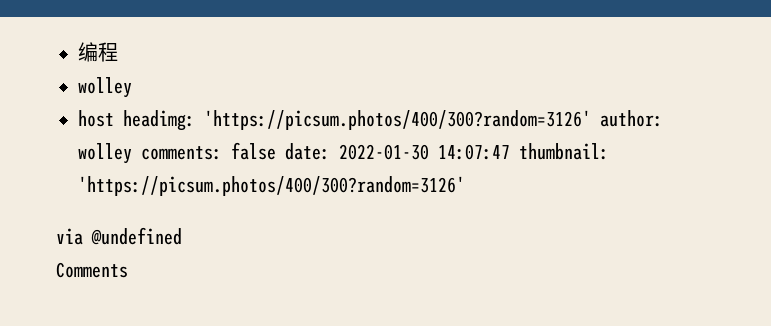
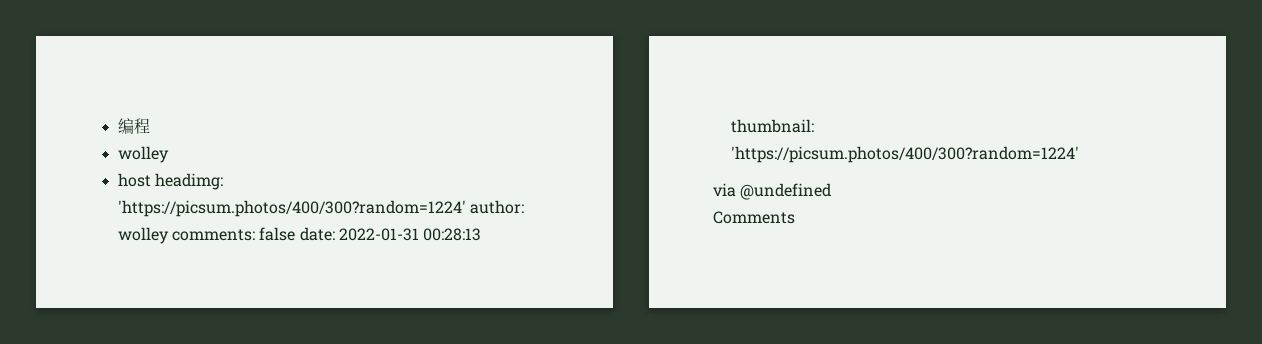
- host headimg: 'https://picsum.photos/400/300?random=3126' author: wolley comments: false date: 2022-01-30 14:07:47 thumbnail: 'https://picsum.photos/400/300?random=3126'
+ host headimg: 'https://picsum.photos/400/300?random=1224' author: wolley comments: false date: 2022-01-31 00:28:13 thumbnail: 'https://picsum.photos/400/300?random=1224'

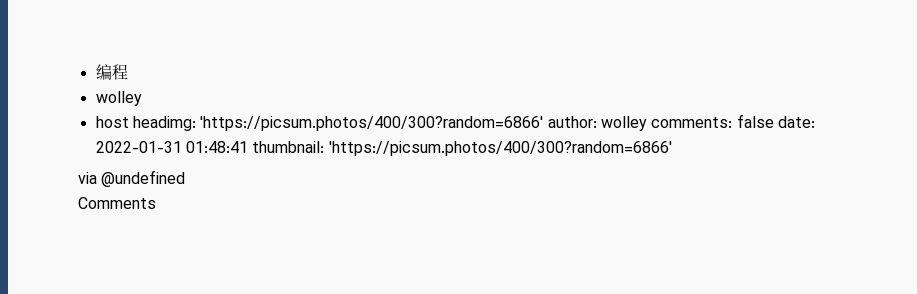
- host headimg: 'https://picsum.photos/400/300?random=1224' author: wolley comments: false date: 2022-01-31 00:28:13 thumbnail: 'https://picsum.photos/400/300?random=1224'
+ host headimg: 'https://picsum.photos/400/300?random=6866' author: wolley comments: false date: 2022-01-31 01:48:41 thumbnail: 'https://picsum.photos/400/300?random=6866'

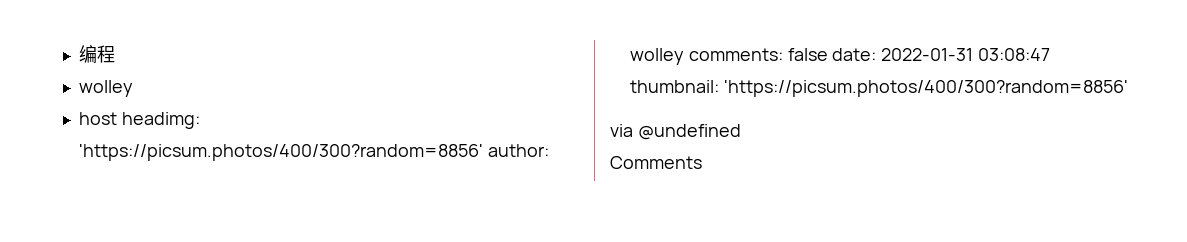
- host headimg: 'https://picsum.photos/400/300?random=6866' author: wolley comments: false date: 2022-01-31 01:48:41 thumbnail: 'https://picsum.photos/400/300?random=6866'
+ host headimg: 'https://picsum.photos/400/300?random=8856' author: wolley comments: false date: 2022-01-31 03:08:47 thumbnail: 'https://picsum.photos/400/300?random=8856'

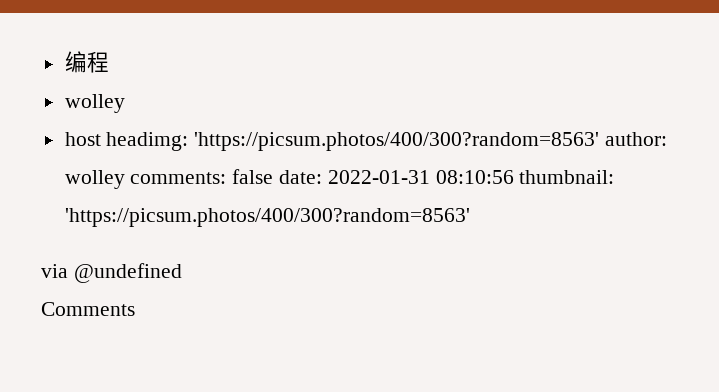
- host headimg: 'https://picsum.photos/400/300?random=8856' author: wolley comments: false date: 2022-01-31 03:08:47 thumbnail: 'https://picsum.photos/400/300?random=8856'
+ host headimg: 'https://picsum.photos/400/300?random=8563' author: wolley comments: false date: 2022-01-31 08:10:56 thumbnail: 'https://picsum.photos/400/300?random=8563'

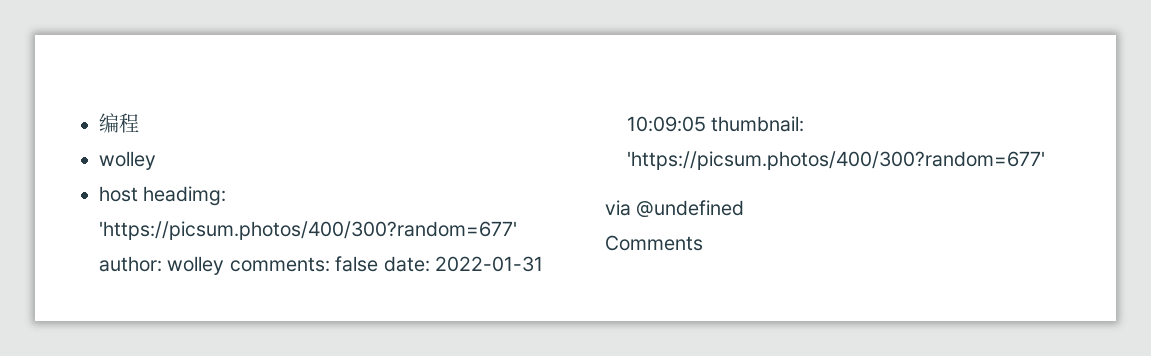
- host headimg: 'https://picsum.photos/400/300?random=8563' author: wolley comments: false date: 2022-01-31 08:10:56 thumbnail: 'https://picsum.photos/400/300?random=8563'
+ host headimg: 'https://picsum.photos/400/300?random=677' author: wolley comments: false date: 2022-01-31 10:09:05 thumbnail: 'https://picsum.photos/400/300?random=677'

